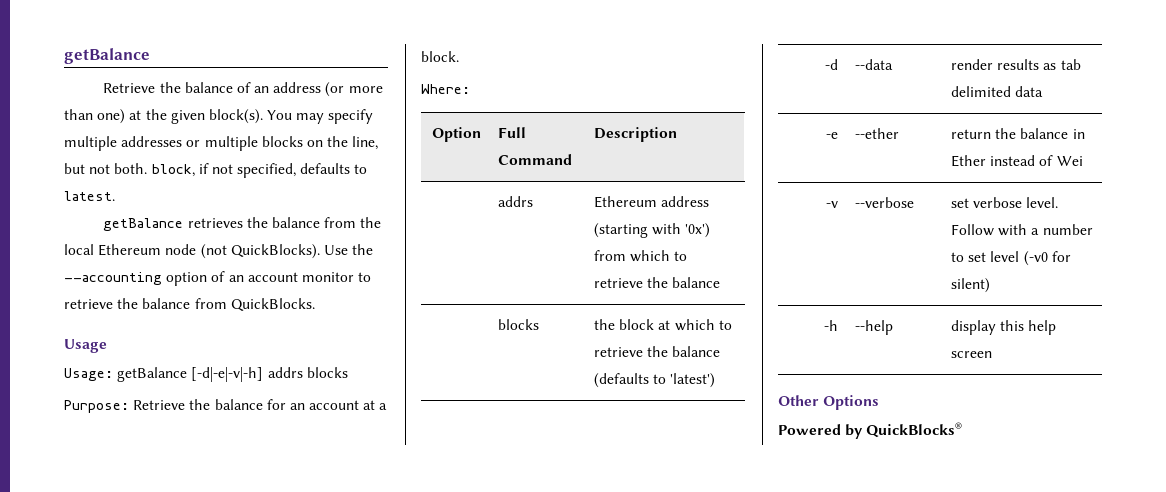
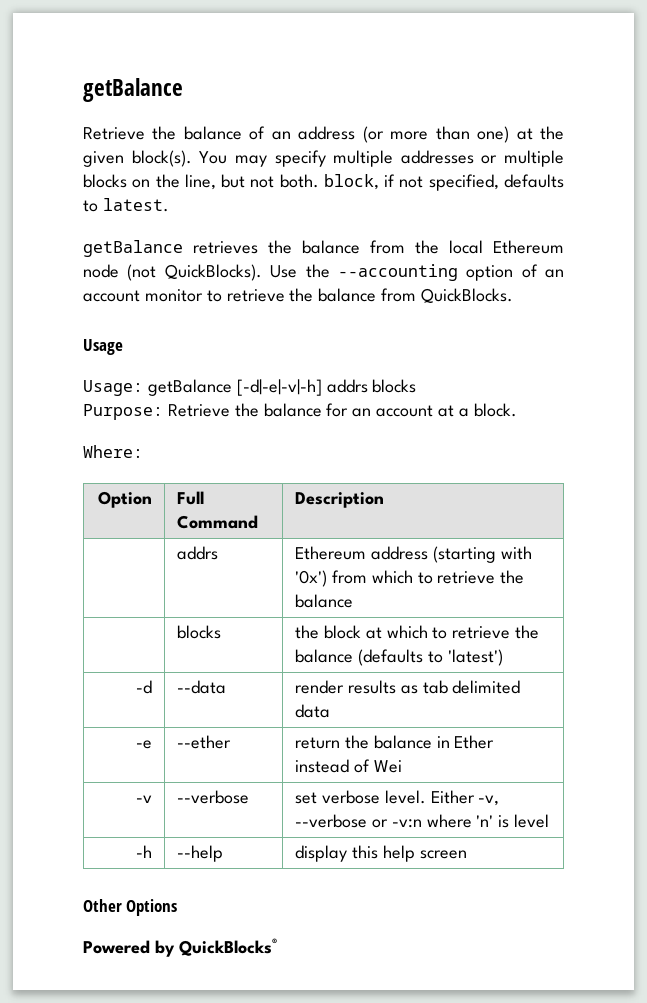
- -v | --verbose | set verbose level. Follow with a number to set level (-v0 for silent)
+ -v | --verbose | set verbose level. Either -v, --verbose or -v:n where 'n' is level

